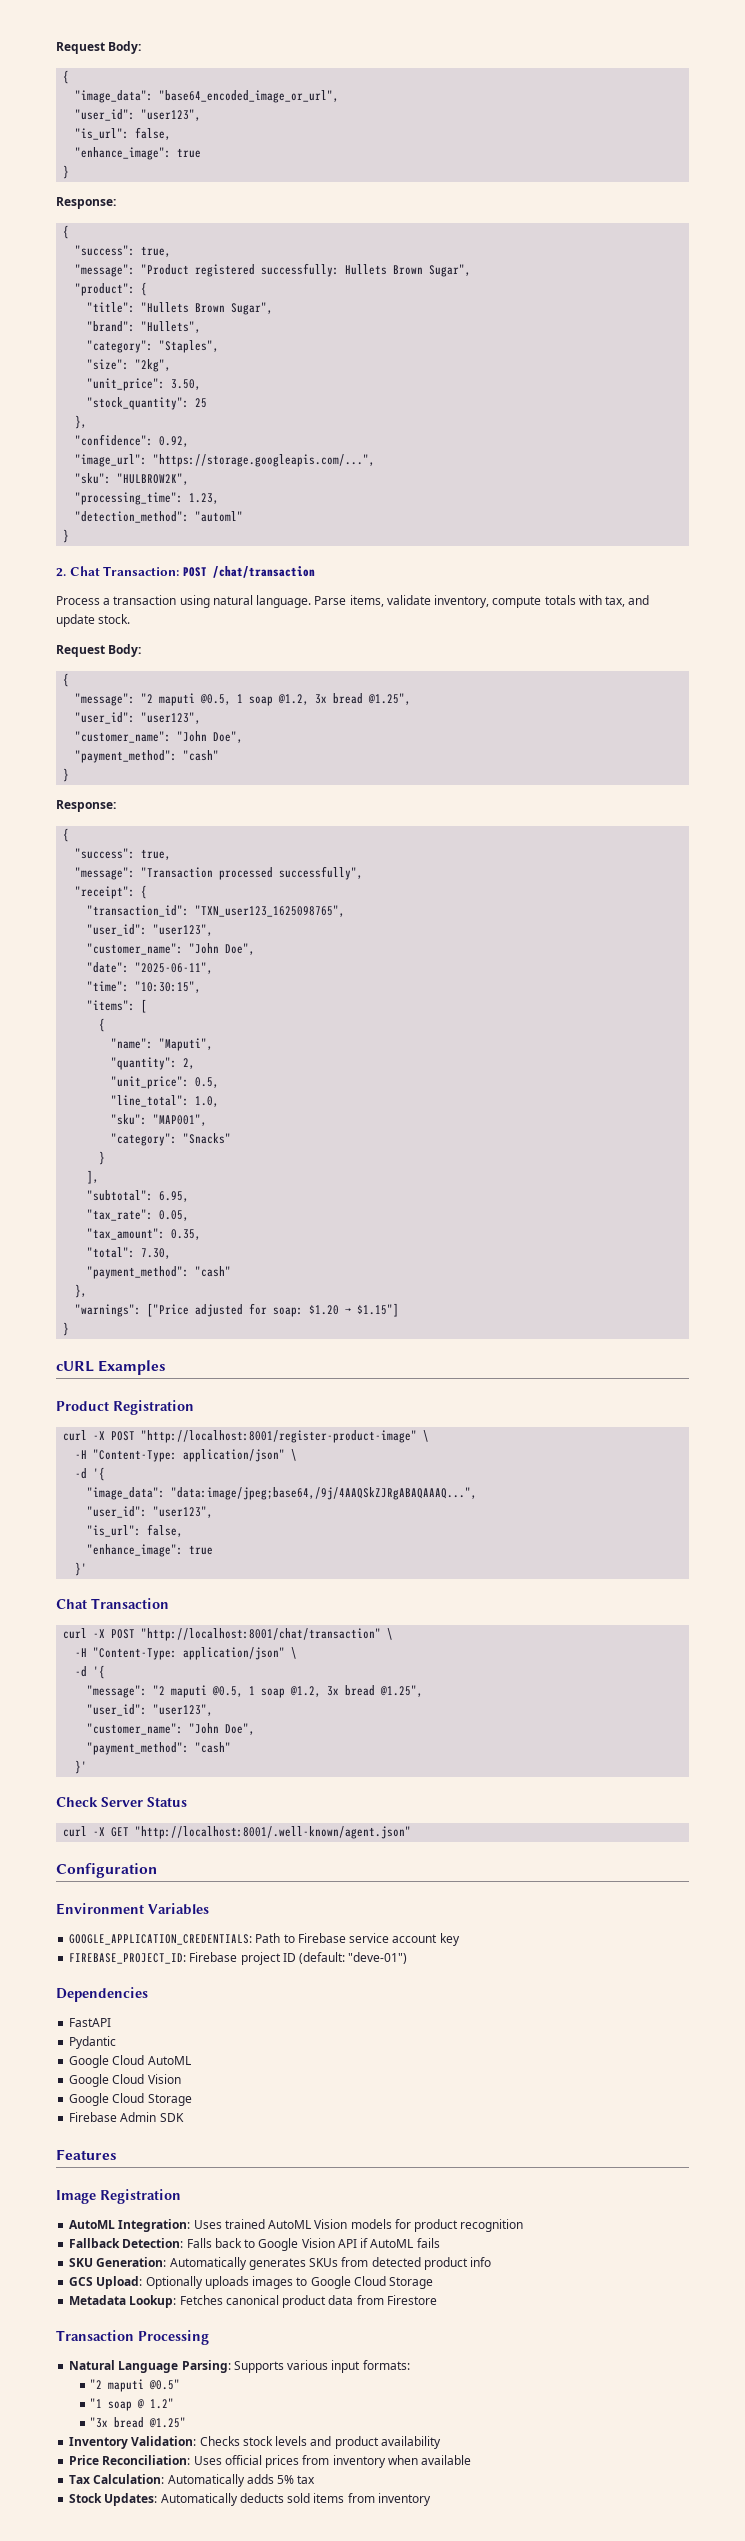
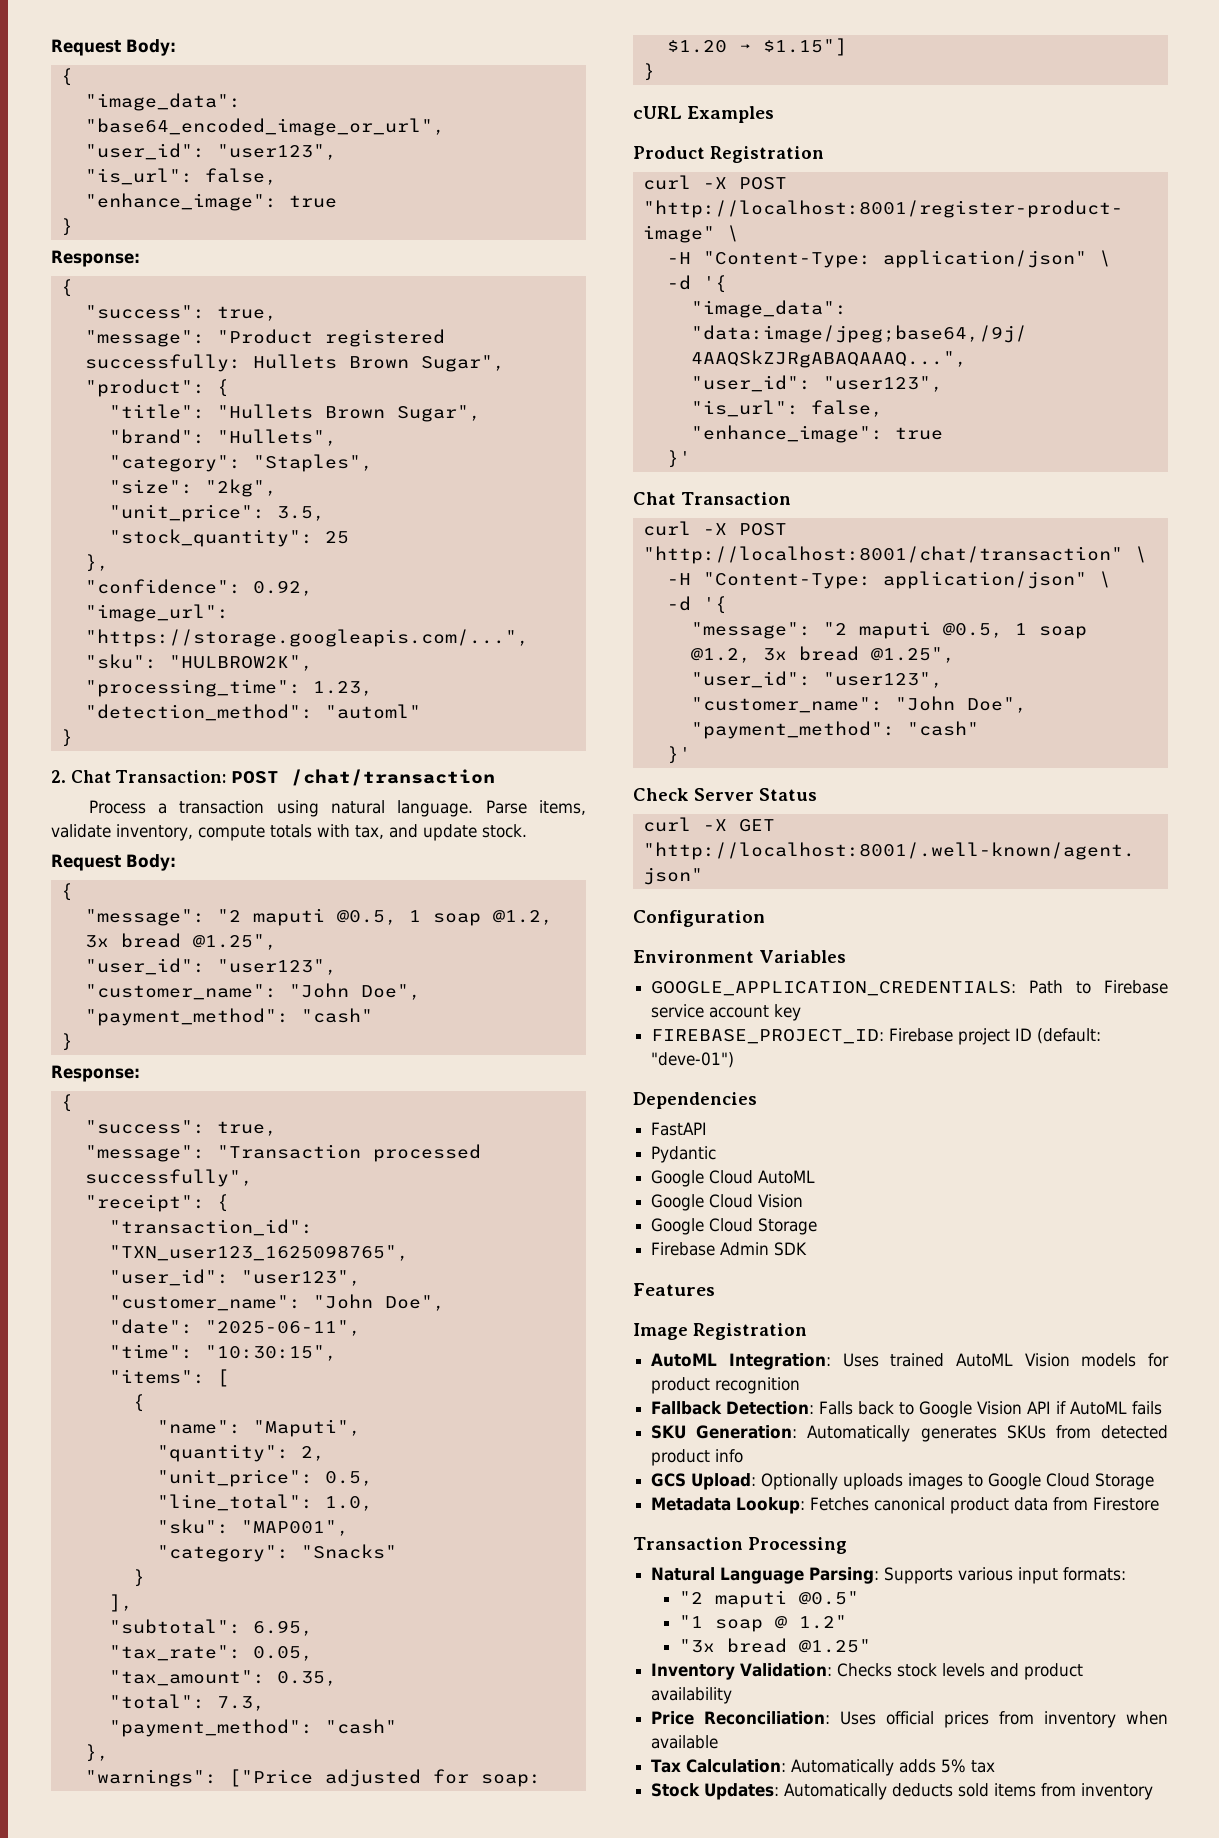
- "unit_price": 3.50,
+ "unit_price": 3.5,
- "total": 7.30,
+ "total": 7.3,

